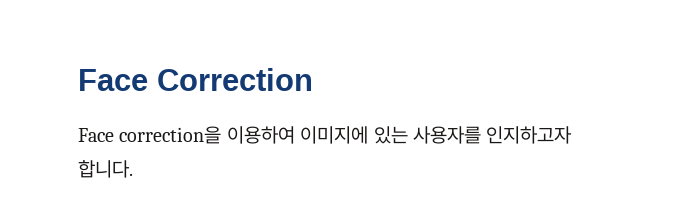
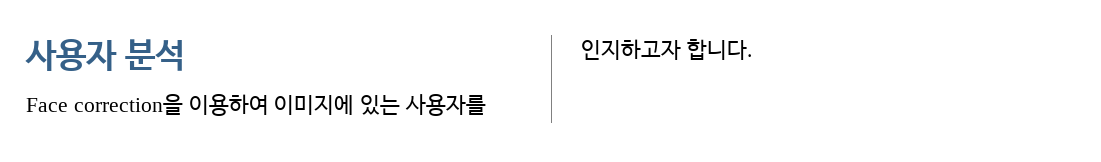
- Face Correction
+ 사용자 분석

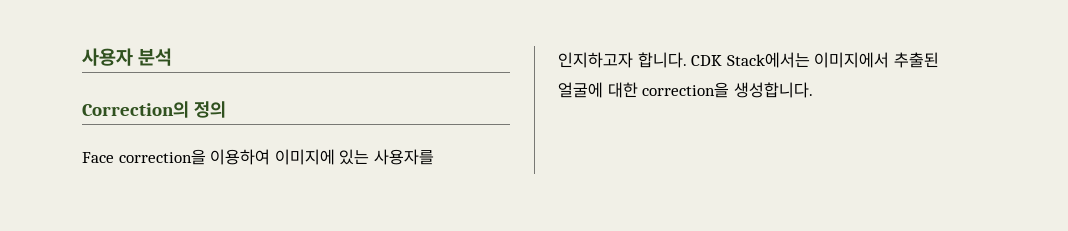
+ Correction의 정의
+ CDK Stack에서는 이미지에서 추출된 얼굴에 대한 correction을 생성합니다.

